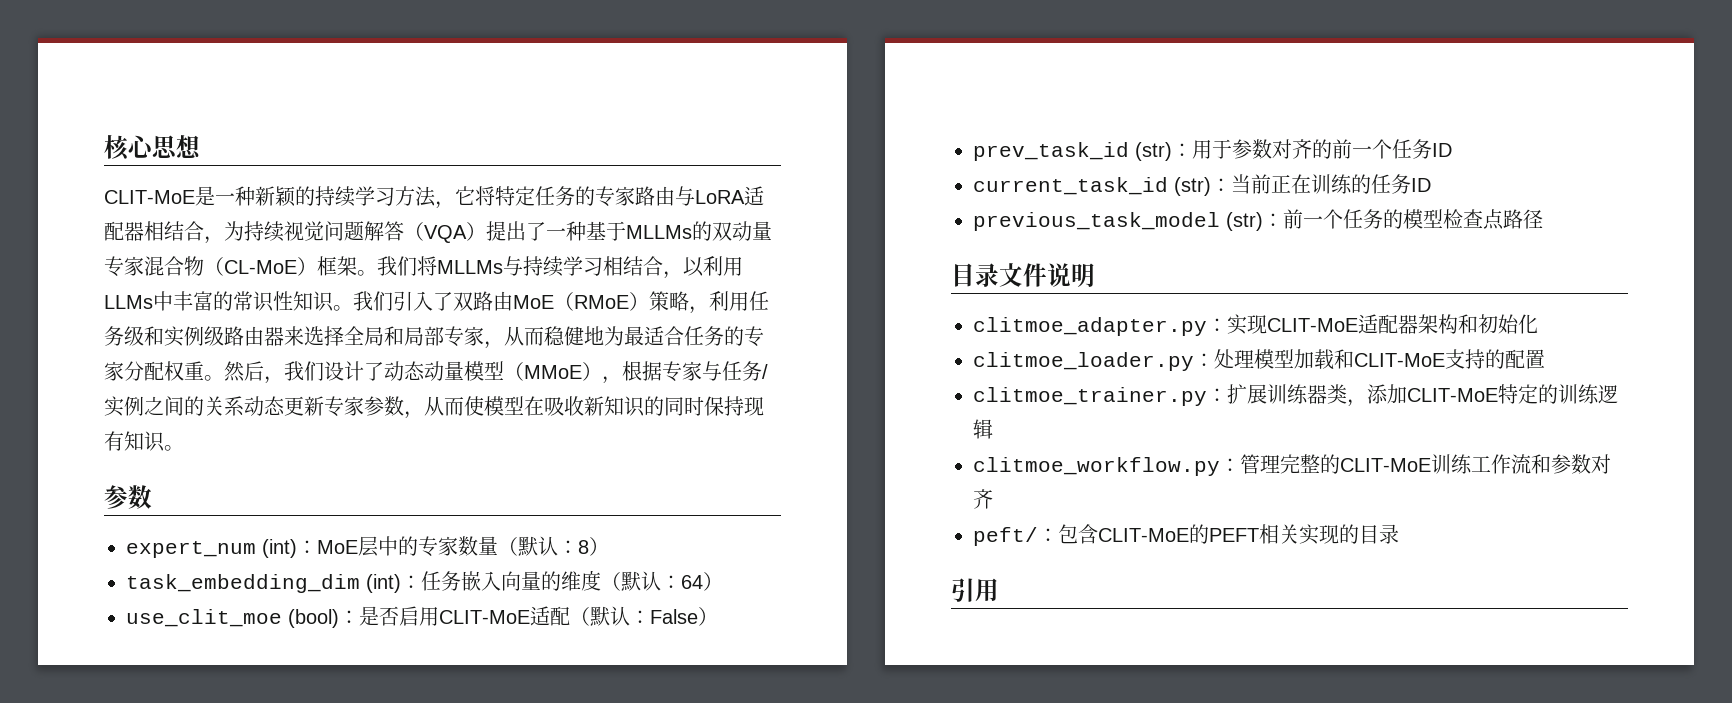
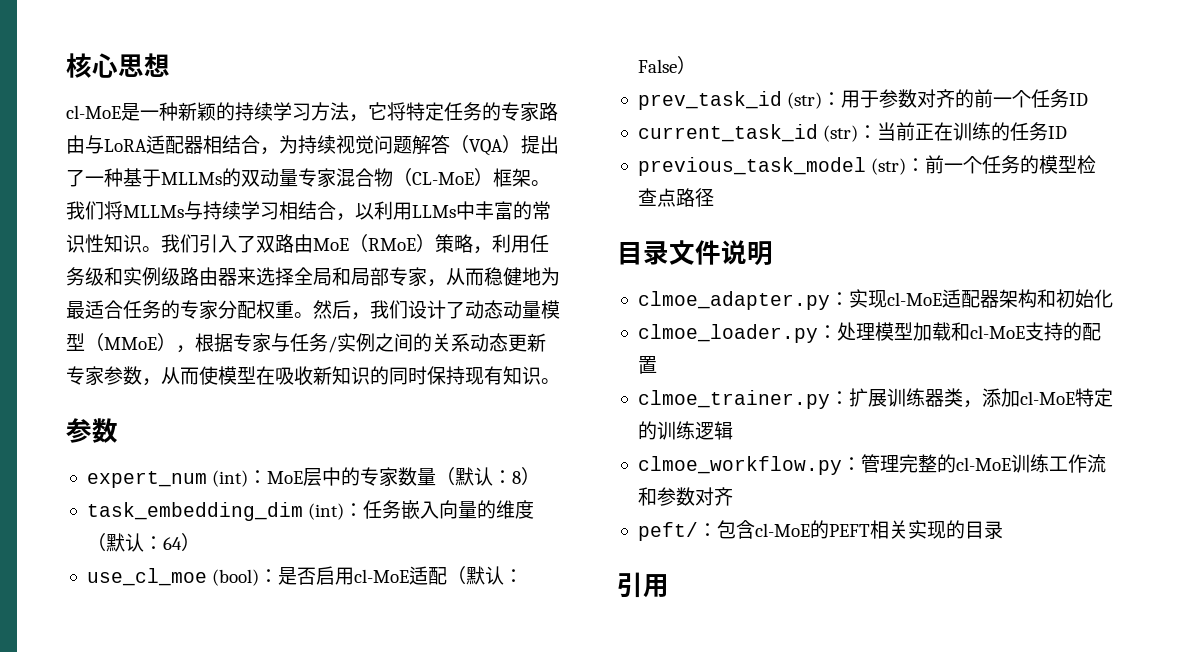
- CLIT-MoE是一种新颖的持续学习方法，它将特定任务的专家路由与LoRA适配器相结合，为持续视觉问题解答（VQA）提出了一种基于MLLMs的双动量专家混合物（CL-MoE）框架。
+ cl-MoE是一种新颖的持续学习方法，它将特定任务的专家路由与LoRA适配器相结合，为持续视觉问题解答（VQA）提出了一种基于MLLMs的双动量专家混合物（CL-MoE）框架。
- use_clit_moe (bool)：是否启用CLIT-MoE适配（默认：False）
+ use_cl_moe (bool)：是否启用cl-MoE适配（默认：False）
- clitmoe_adapter.py：实现CLIT-MoE适配器架构和初始化
+ clmoe_adapter.py：实现cl-MoE适配器架构和初始化
- clitmoe_loader.py：处理模型加载和CLIT-MoE支持的配置
+ clmoe_loader.py：处理模型加载和cl-MoE支持的配置
- clitmoe_trainer.py：扩展训练器类，添加CLIT-MoE特定的训练逻辑
+ clmoe_trainer.py：扩展训练器类，添加cl-MoE特定的训练逻辑
- clitmoe_workflow.py：管理完整的CLIT-MoE训练工作流和参数对齐
+ clmoe_workflow.py：管理完整的cl-MoE训练工作流和参数对齐
- peft/：包含CLIT-MoE的PEFT相关实现的目录
+ peft/：包含cl-MoE的PEFT相关实现的目录

